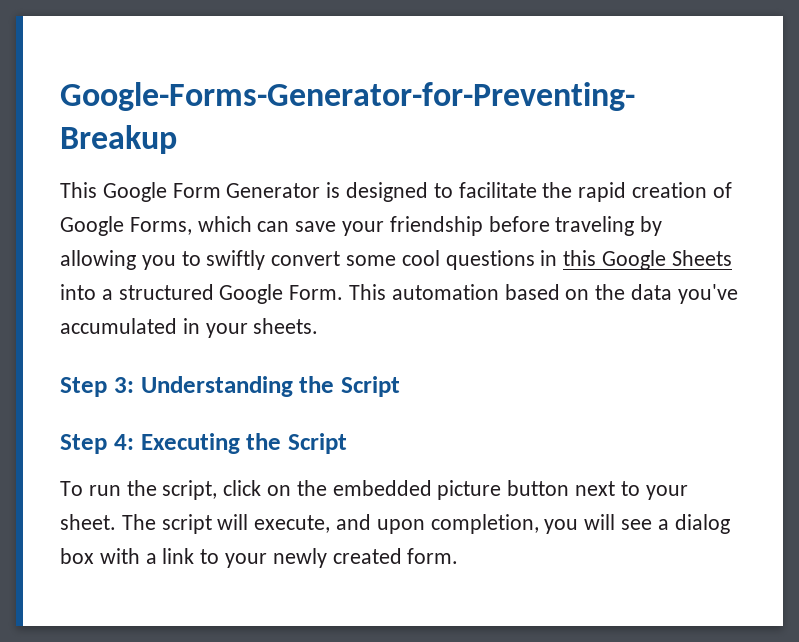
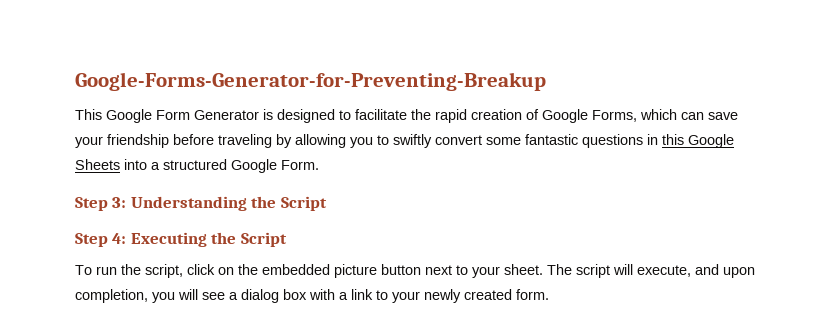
- This Google Form Generator is designed to facilitate the rapid creation of Google Forms, which can save your friendship before traveling by allowing you to swiftly convert some cool questions in this Google Sheets into a structured Google Form. This automation based on the data you've accumulated in your sheets.
+ This Google Form Generator is designed to facilitate the rapid creation of Google Forms, which can save your friendship before traveling by allowing you to swiftly convert some fantastic questions in this Google Sheets into a structured Google Form.

